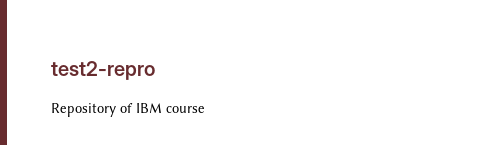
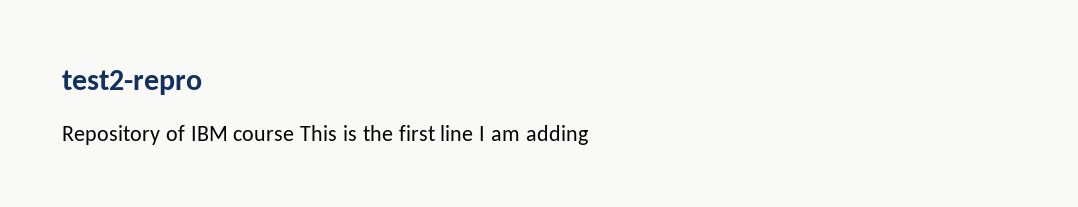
- Repository of IBM course
+ Repository of IBM course This is the first line I am adding

